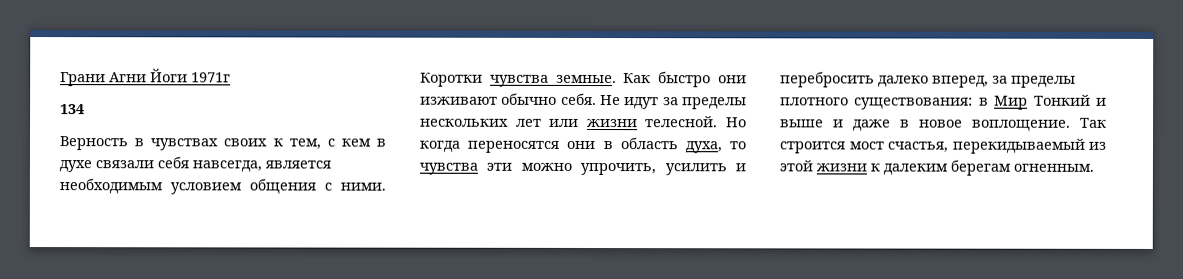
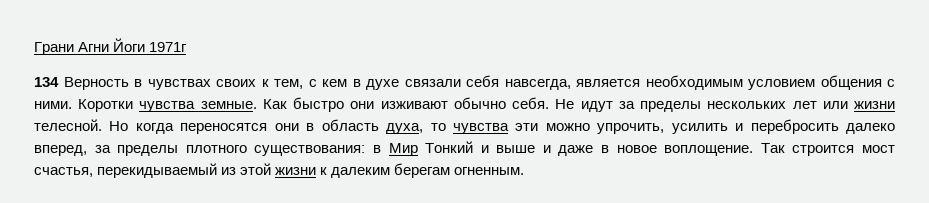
- 134
- Верность в чувствах своих к тем, с кем в духе связали себя навсегда, является необходимым условием общения с ними.
+ 134 Верность в чувствах своих к тем, с кем в духе связали себя навсегда, является необходимым условием общения с ними.

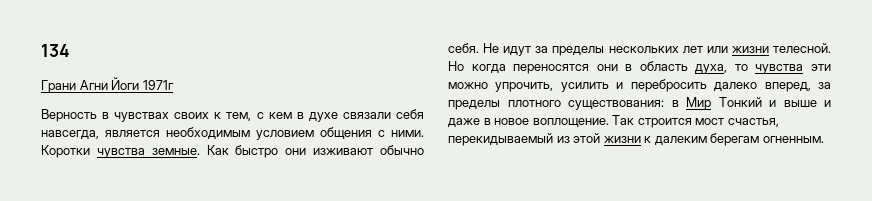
+ 134
- 134 Верность в чувствах своих к тем, с кем в духе связали себя навсегда, является необходимым условием общения с ними.
+ Верность в чувствах своих к тем, с кем в духе связали себя навсегда, является необходимым условием общения с ними.

